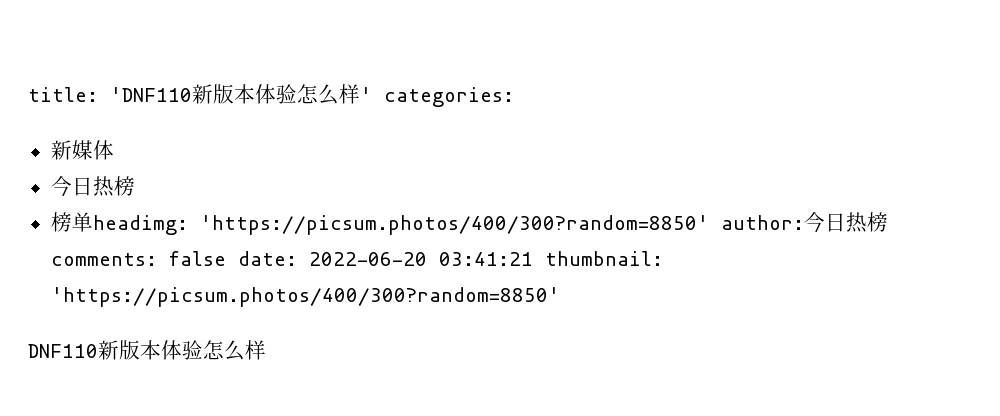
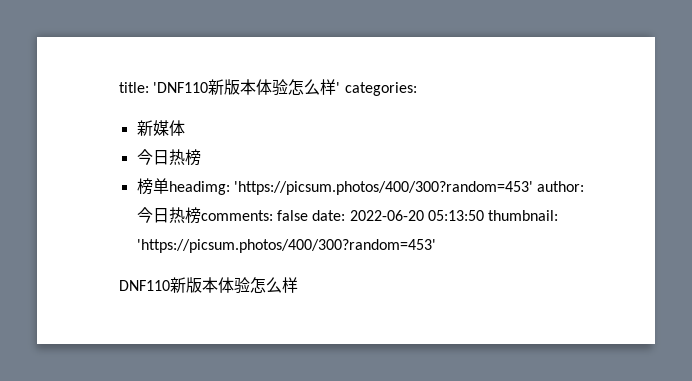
- 榜单headimg: 'https://picsum.photos/400/300?random=8850' author:今日热榜comments: false date: 2022-06-20 03:41:21 thumbnail: 'https://picsum.photos/400/300?random=8850'
+ 榜单headimg: 'https://picsum.photos/400/300?random=453' author:今日热榜comments: false date: 2022-06-20 05:13:50 thumbnail: 'https://picsum.photos/400/300?random=453'

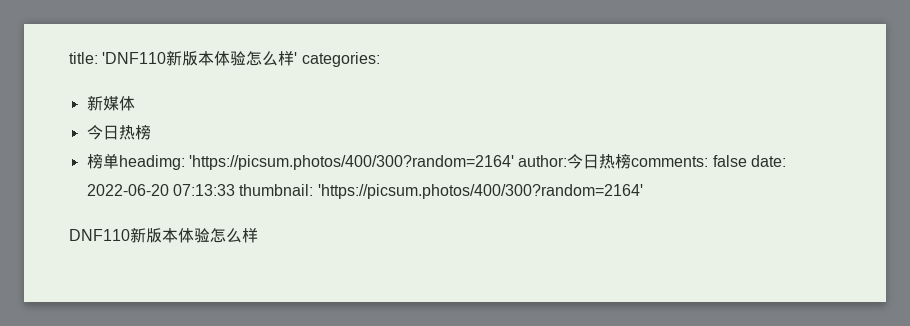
- 榜单headimg: 'https://picsum.photos/400/300?random=453' author:今日热榜comments: false date: 2022-06-20 05:13:50 thumbnail: 'https://picsum.photos/400/300?random=453'
+ 榜单headimg: 'https://picsum.photos/400/300?random=2164' author:今日热榜comments: false date: 2022-06-20 07:13:33 thumbnail: 'https://picsum.photos/400/300?random=2164'

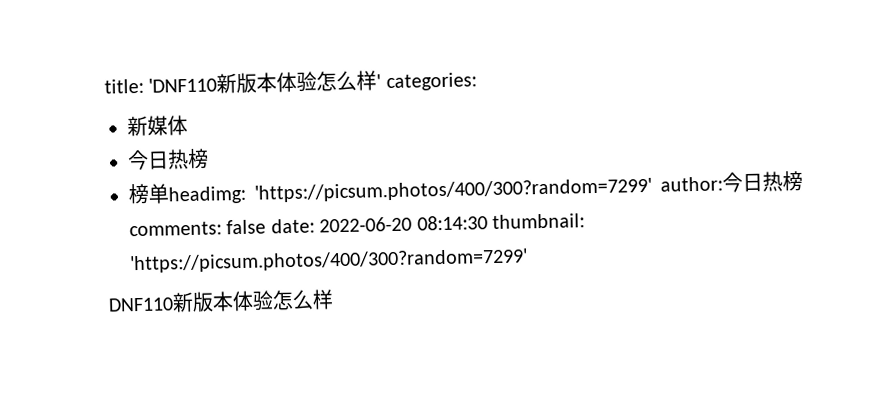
- 榜单headimg: 'https://picsum.photos/400/300?random=2164' author:今日热榜comments: false date: 2022-06-20 07:13:33 thumbnail: 'https://picsum.photos/400/300?random=2164'
+ 榜单headimg: 'https://picsum.photos/400/300?random=7299' author:今日热榜comments: false date: 2022-06-20 08:14:30 thumbnail: 'https://picsum.photos/400/300?random=7299'

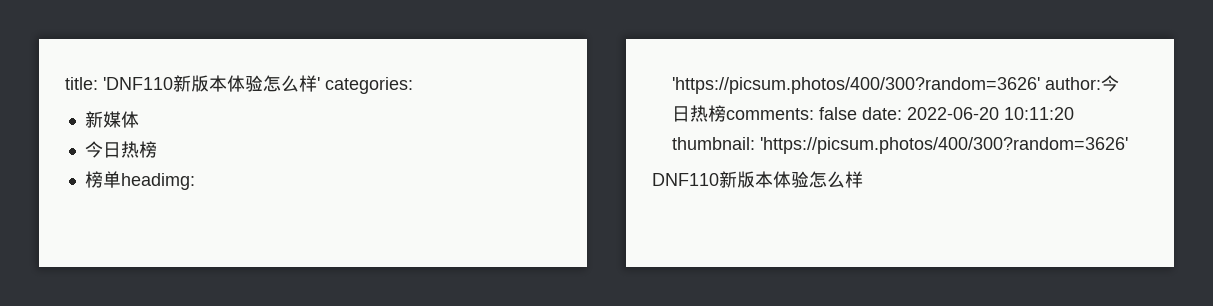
- 榜单headimg: 'https://picsum.photos/400/300?random=7299' author:今日热榜comments: false date: 2022-06-20 08:14:30 thumbnail: 'https://picsum.photos/400/300?random=7299'
+ 榜单headimg: 'https://picsum.photos/400/300?random=3626' author:今日热榜comments: false date: 2022-06-20 10:11:20 thumbnail: 'https://picsum.photos/400/300?random=3626'

